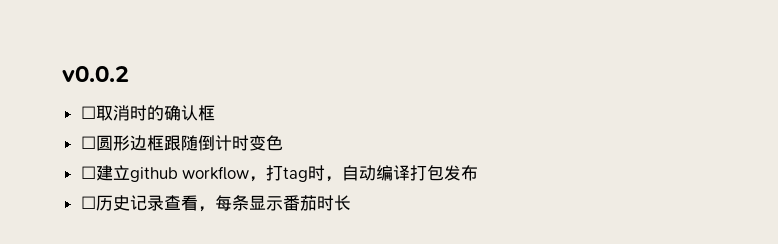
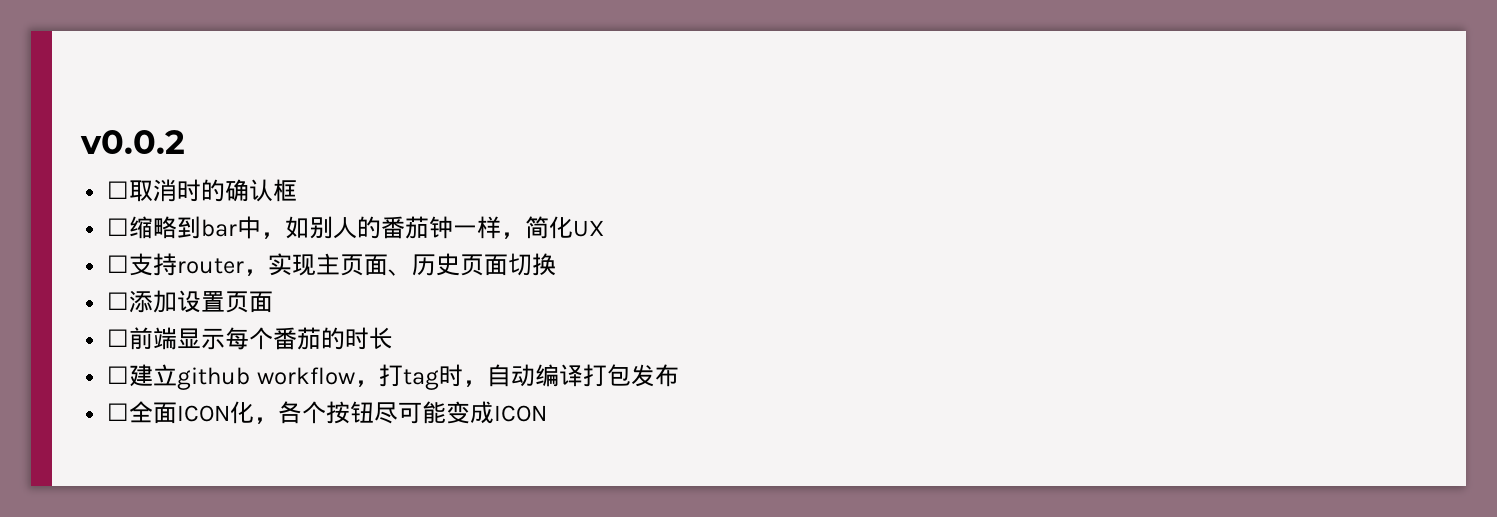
- ☐圆形边框跟随倒计时变色
+ ☐缩略到bar中，如别人的番茄钟一样，简化UX
+ ☐支持router，实现主页面、历史页面切换
+ ☐添加设置页面
+ ☐前端显示每个番茄的时长
- ☐历史记录查看，每条显示番茄时长
+ ☐全面ICON化，各个按钮尽可能变成ICON

